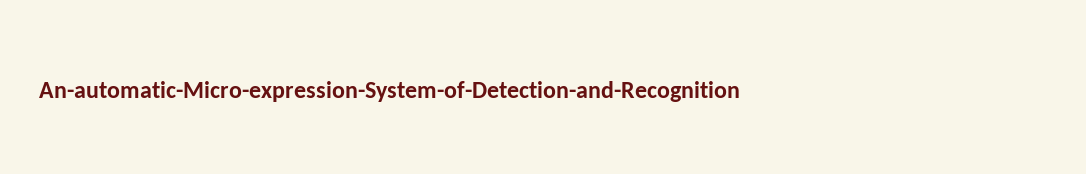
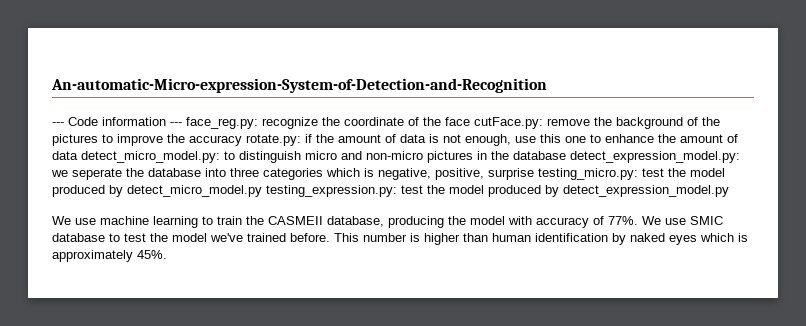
+ --- Code information --- face_reg.py: recognize the coordinate of the face cutFace.py: remove the background of the pictures to improve the accuracy rotate.py: if the amount of data is not enough, use this one to enhance the amount of data detect_micro_model.py: to distinguish micro and non-micro pictures in the database detect_expression_model.py: we seperate the database into three categories which is negative, positive, surprise testing_micro.py: test the model produced by detect_micro_model.py testing_expression.py: test the model produced by detect_expression_model.py
+ We use machine learning to train the CASMEII database, producing the model with accuracy of 77%. We use SMIC database to test the model we've trained before. This number is higher than human identification by naked eyes which is approximately 45%.

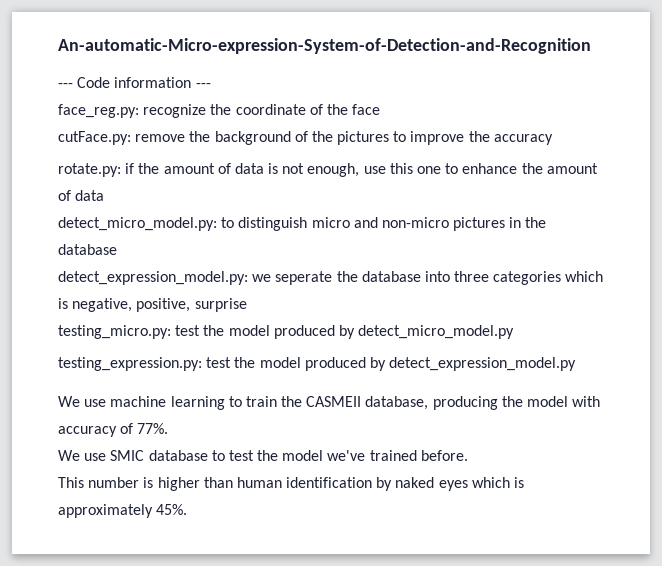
- --- Code information --- face_reg.py:
+ --- Code information ---
+ face_reg.py:
- recognize the coordinate of the face cutFace.py:
+ recognize the coordinate of the face
+ cutFace.py:
- remove the background of the pictures to improve the accuracy rotate.py:
+ remove the background of the pictures to improve the accuracy
+ rotate.py:
- if the amount of data is not enough, use this one to enhance the amount of data detect_micro_model.py:
+ if the amount of data is not enough, use this one to enhance the amount of data
+ detect_micro_model.py:
- to distinguish micro and non-micro pictures in the database detect_expression_model.py:
+ to distinguish micro and non-micro pictures in the database
+ detect_expression_model.py:
- we seperate the database into three categories which is negative, positive, surprise testing_micro.py:
+ we seperate the database into three categories which is negative, positive, surprise
+ testing_micro.py:
- test the model produced by detect_micro_model.py testing_expression.py:
+ test the model produced by detect_micro_model.py
+ testing_expression.py:
- We use machine learning to train the CASMEII database, producing the model with accuracy of 77%. We use SMIC database to test the model we've trained before. This number is higher than human identification by naked eyes which is approximately 45%.
+ We use machine learning to train the CASMEII database, producing the model with accuracy of 77%.
+ We use SMIC database to test the model we've trained before.
+ This number is higher than human identification by naked eyes which is approximately 45%.

